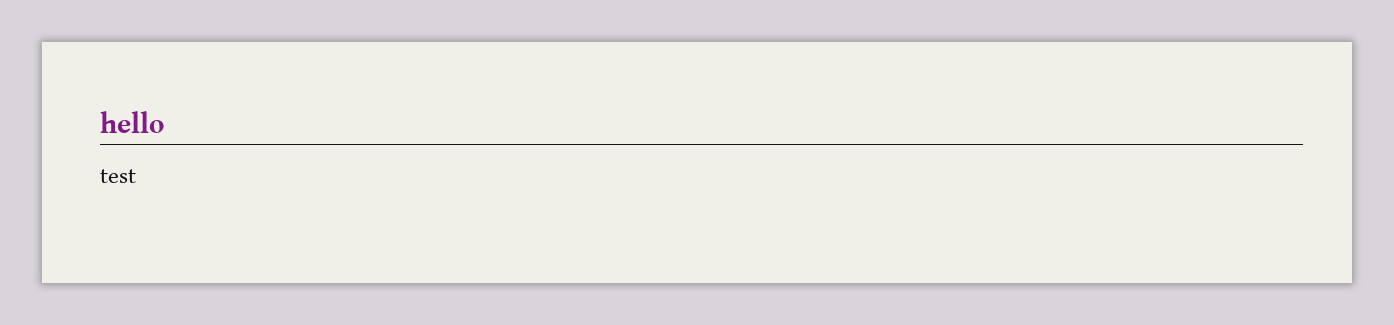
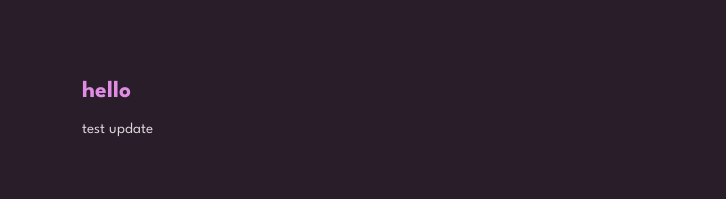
- test
+ test update

